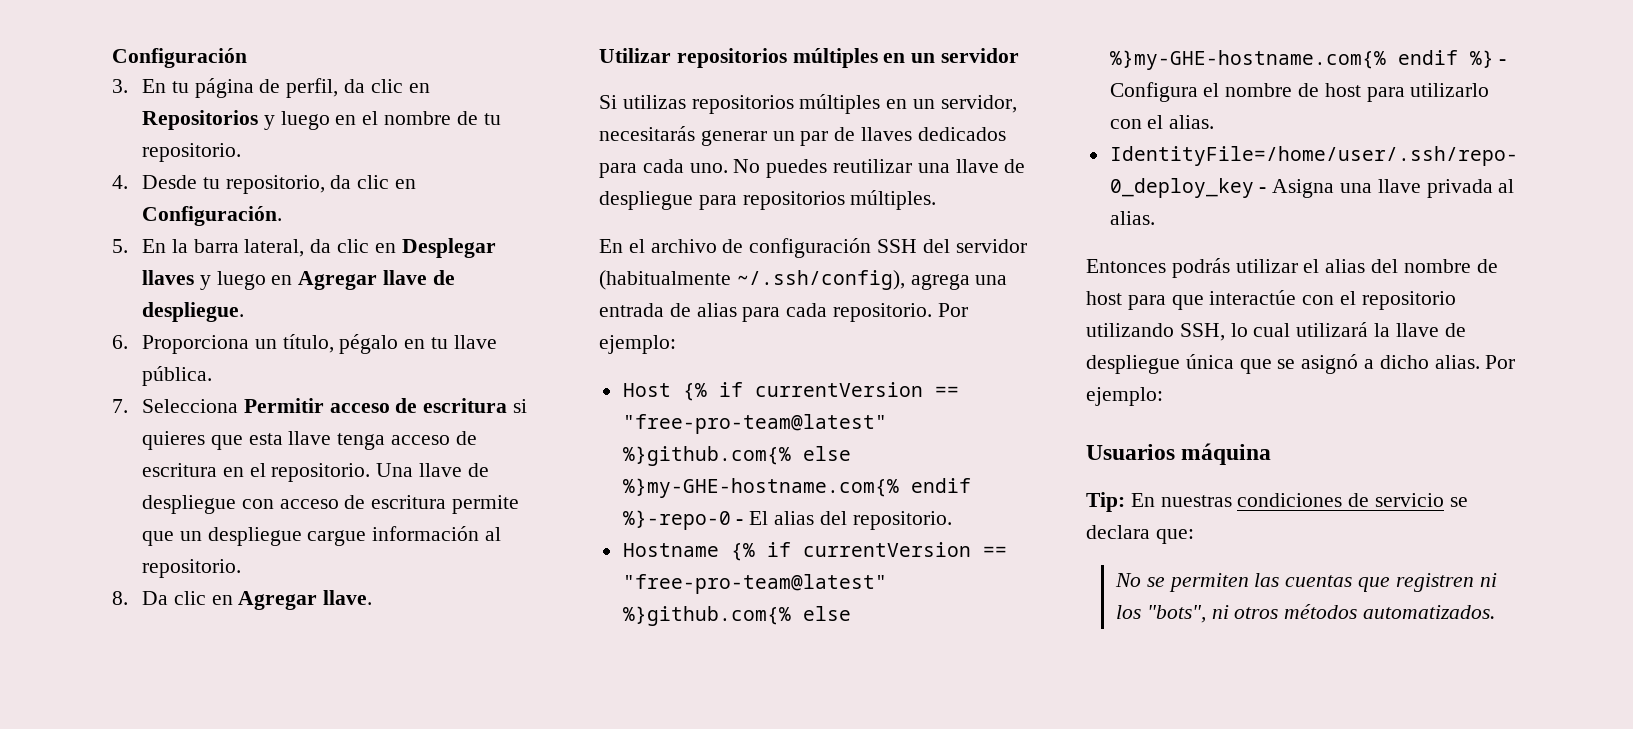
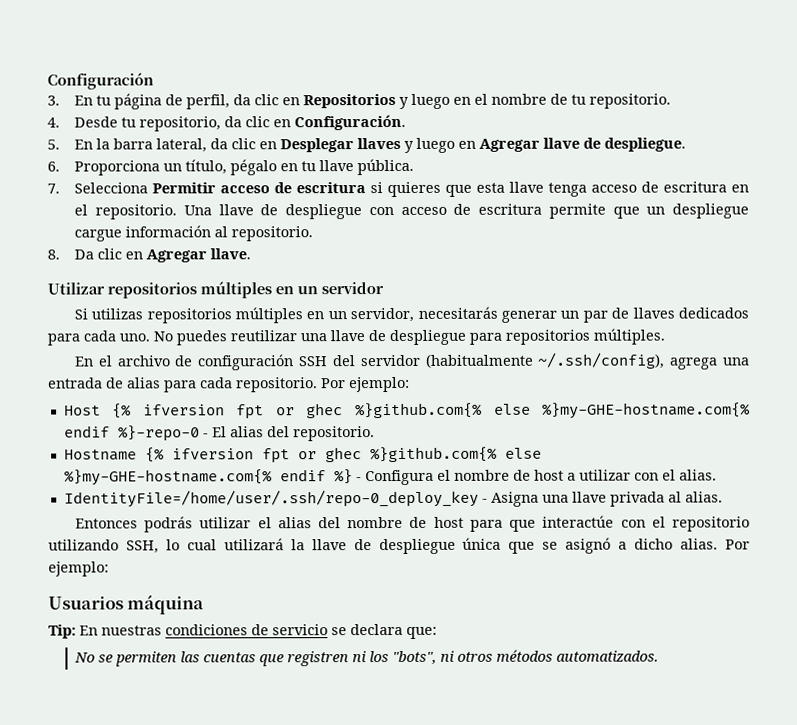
- Host {% if currentVersion == "free-pro-team@latest" %}github.com{% else %}my-GHE-hostname.com{% endif %}-repo-0 - El alias del repositorio.
+ Host {% ifversion fpt or ghec %}github.com{% else %}my-GHE-hostname.com{% endif %}-repo-0 - El alias del repositorio.
- Hostname {% if currentVersion == "free-pro-team@latest" %}github.com{% else %}my-GHE-hostname.com{% endif %} - Configura el nombre de host para utilizarlo con el alias.
+ Hostname {% ifversion fpt or ghec %}github.com{% else %}my-GHE-hostname.com{% endif %} - Configura el nombre de host a utilizar con el alias.

